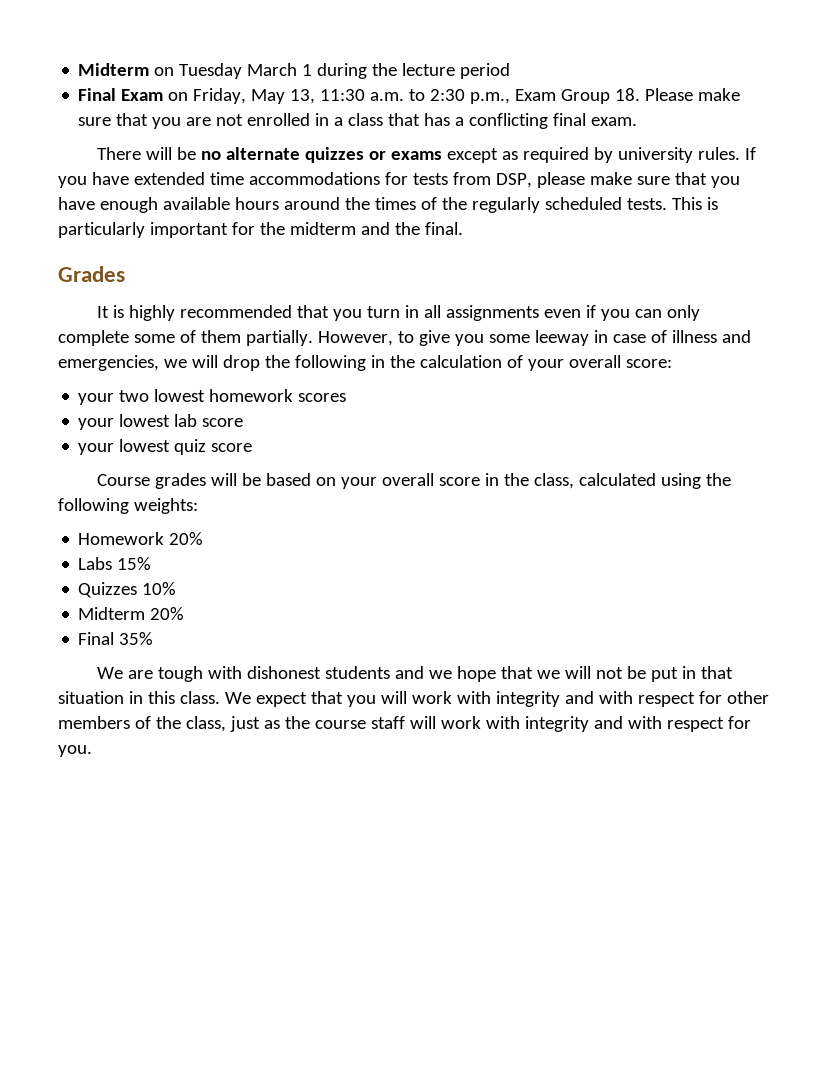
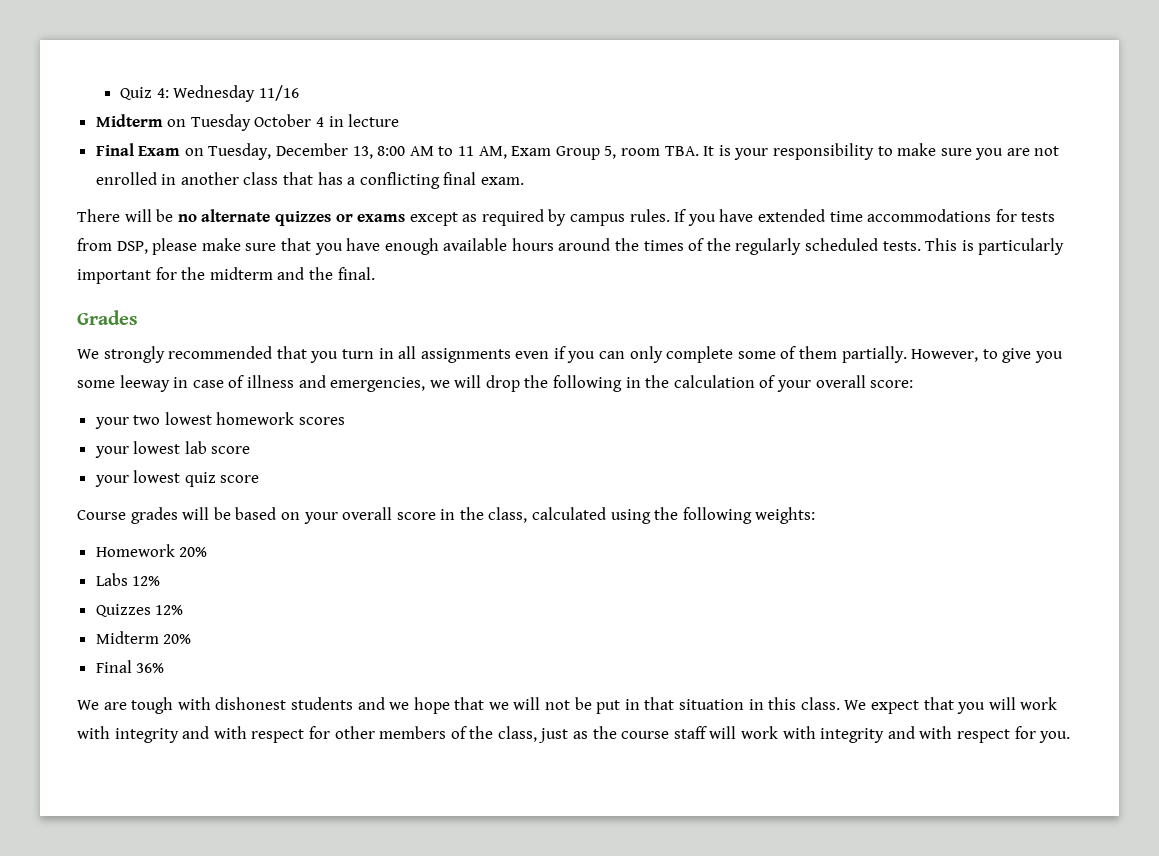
- Midterm on Tuesday March 1 during the lecture period
+ Quiz 4: Wednesday 11/16
+ Midterm on Tuesday October 4 in lecture
- Final Exam on Friday, May 13, 11:30 a.m. to 2:30 p.m., Exam Group 18. Please make sure that you are not enrolled in a class that has a conflicting final exam.
+ Final Exam on Tuesday, December 13, 8:00 AM to 11 AM, Exam Group 5, room TBA. It is your responsibility to make sure you are not enrolled in another class that has a conflicting final exam.
- There will be no alternate quizzes or exams except as required by university rules.
+ There will be no alternate quizzes or exams except as required by campus rules.
- It is highly recommended that you turn in all assignments even if you can only complete some of them partially.
+ We strongly recommended that you turn in all assignments even if you can only complete some of them partially.
- Labs 15%
+ Labs 12%
- Quizzes 10%
+ Quizzes 12%
- Final 35%
+ Final 36%

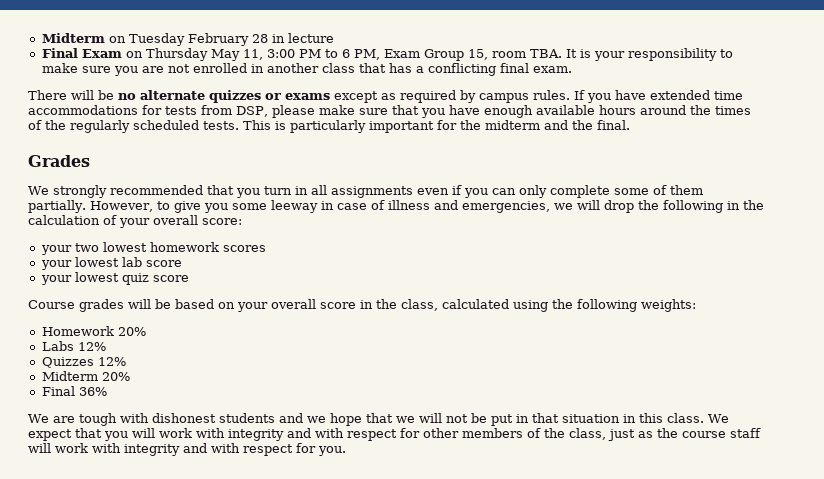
- Quiz 4: Wednesday 11/16
- Midterm on Tuesday October 4 in lecture
+ Midterm on Tuesday February 28 in lecture
- Final Exam on Tuesday, December 13, 8:00 AM to 11 AM, Exam Group 5, room TBA. It is your responsibility to make sure you are not enrolled in another class that has a conflicting final exam.
+ Final Exam on Thursday May 11, 3:00 PM to 6 PM, Exam Group 15, room TBA. It is your responsibility to make sure you are not enrolled in another class that has a conflicting final exam.

